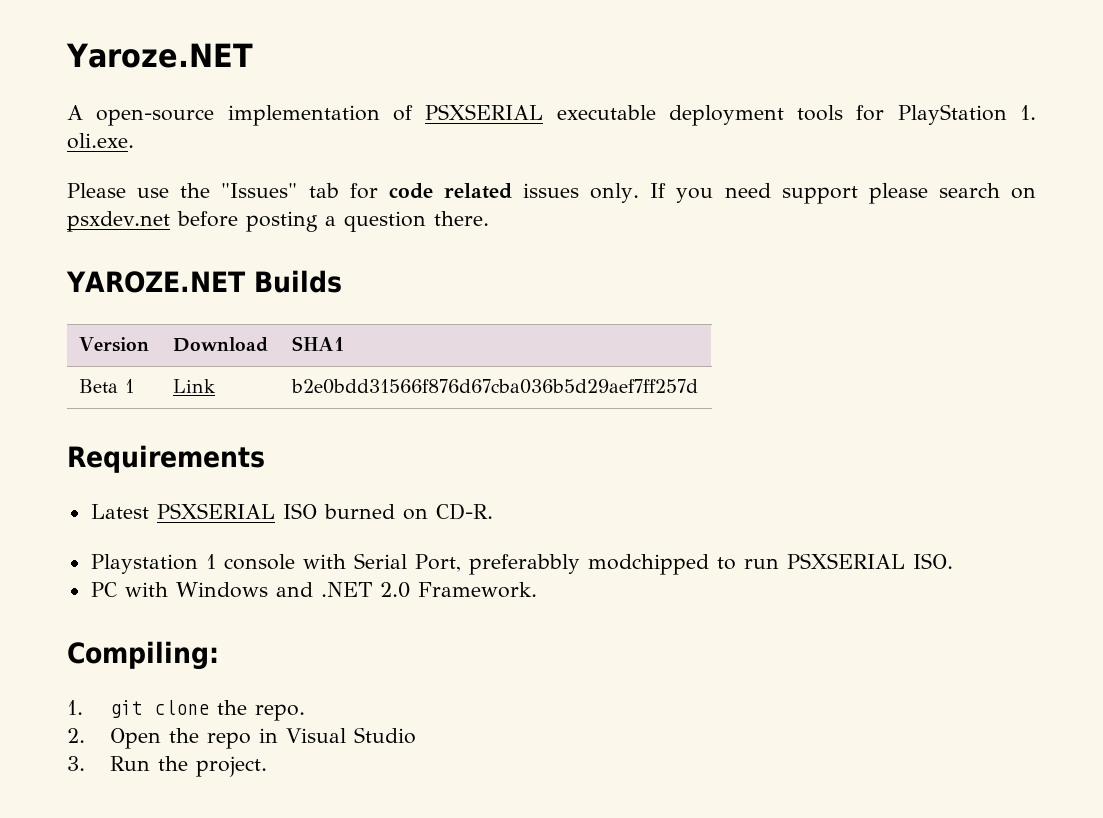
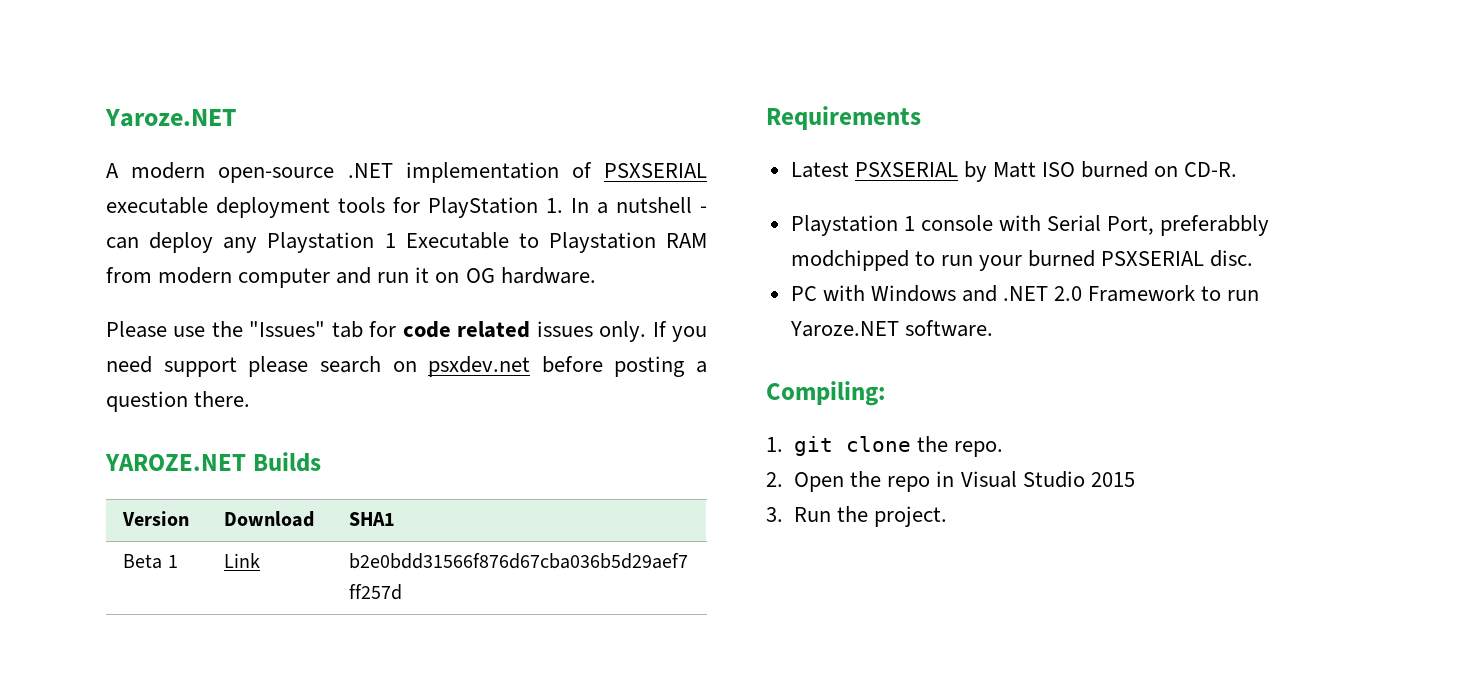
- A open-source implementation of PSXSERIAL executable deployment tools for PlayStation 1. oli.exe.
+ A modern open-source .NET implementation of PSXSERIAL executable deployment tools for PlayStation 1. In a nutshell - can deploy any Playstation 1 Executable to Playstation RAM from modern computer and run it on OG hardware.
- Latest PSXSERIAL ISO burned on CD-R.
+ Latest PSXSERIAL by Matt ISO burned on CD-R.
- Playstation 1 console with Serial Port, preferabbly modchipped to run PSXSERIAL ISO.
+ Playstation 1 console with Serial Port, preferabbly modchipped to run your burned PSXSERIAL disc.
- PC with Windows and .NET 2.0 Framework.
+ PC with Windows and .NET 2.0 Framework to run Yaroze.NET software.
- 2. Open the repo in Visual Studio
+ 2. Open the repo in Visual Studio 2015

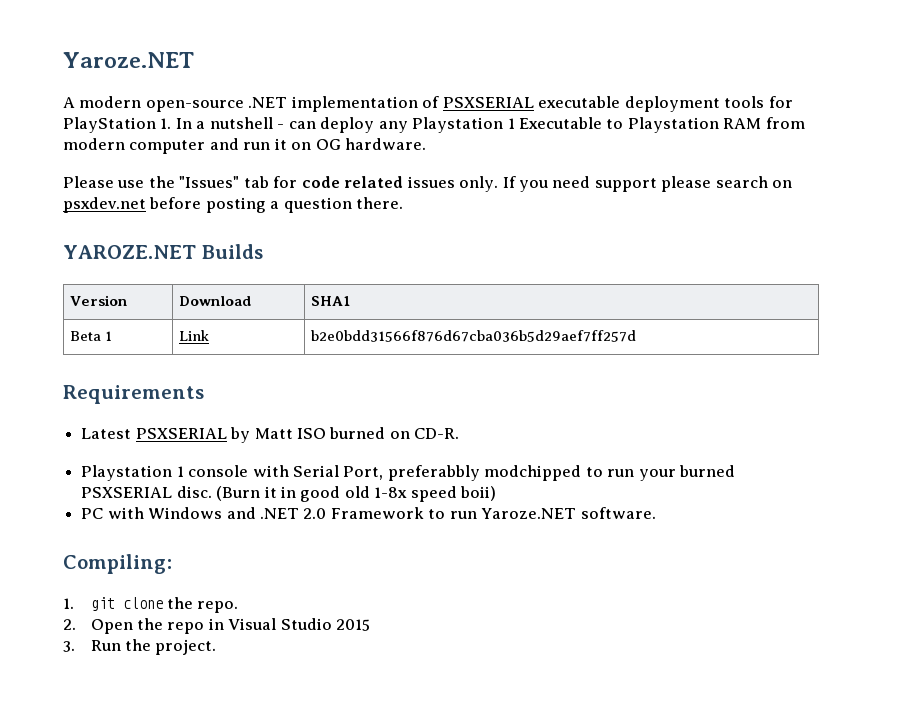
+ (Burn it in good old 1-8x speed boii)

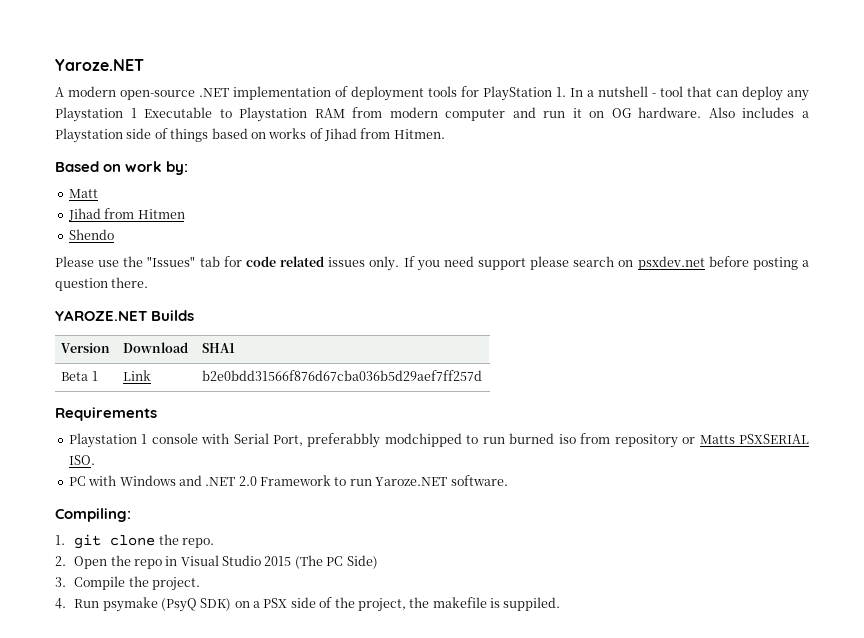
- A modern open-source .NET implementation of PSXSERIAL executable deployment tools for PlayStation 1. In a nutshell - can deploy any Playstation 1 Executable to Playstation RAM from modern computer and run it on OG hardware.
+ A modern open-source .NET implementation of deployment tools for PlayStation 1. In a nutshell - tool that can deploy any Playstation 1 Executable to Playstation RAM from modern computer and run it on OG hardware. Also includes a Playstation side of things based on works of Jihad from Hitmen.
+ Based on work by:
+ Matt
+ Jihad from Hitmen
+ Shendo
- Latest PSXSERIAL by Matt ISO burned on CD-R.
- Playstation 1 console with Serial Port, preferabbly modchipped to run your burned PSXSERIAL disc. (Burn it in good old 1-8x speed boii)
+ Playstation 1 console with Serial Port, preferabbly modchipped to run burned iso from repository or Matts PSXSERIAL ISO.
- 2. Open the repo in Visual Studio 2015
- 3. Run the project.
+ 2. Open the repo in Visual Studio 2015 (The PC Side)
+ 3. Compile the project.
+ 4. Run psymake (PsyQ SDK) on a PSX side of the project, the makefile is suppiled.

